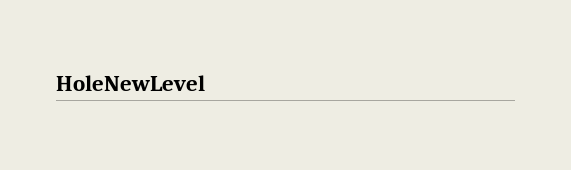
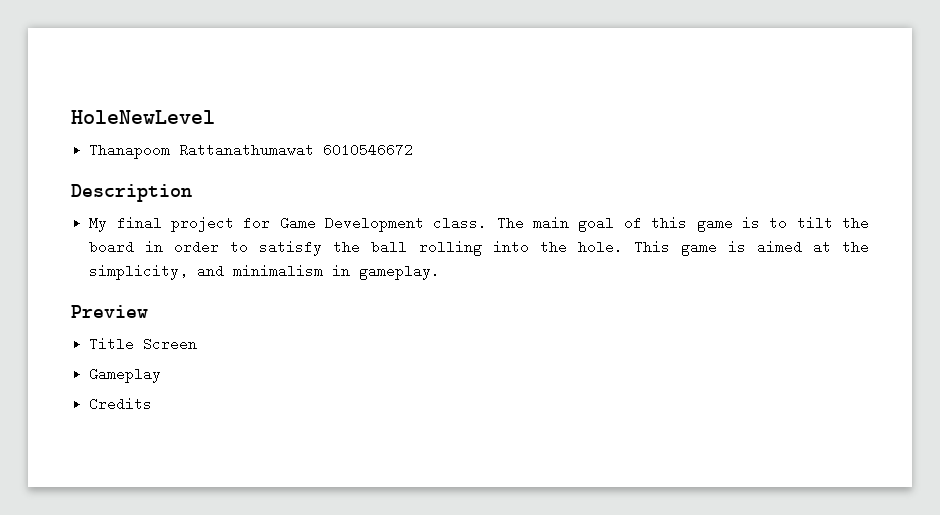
+ Thanapoom Rattanathumawat 6010546672
+ Description
+ My final project for Game Development class. The main goal of this game is to tilt the board in order to satisfy the ball rolling into the hole. This game is aimed at the simplicity, and minimalism in gameplay.
+ Preview
+ Title Screen
+ Gameplay
+ Credits

